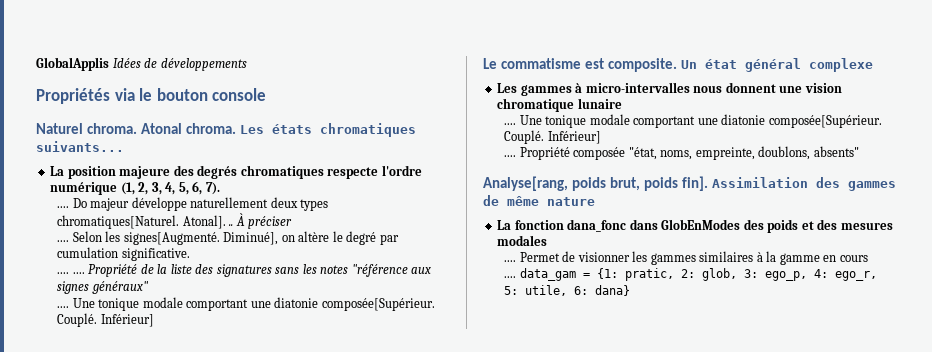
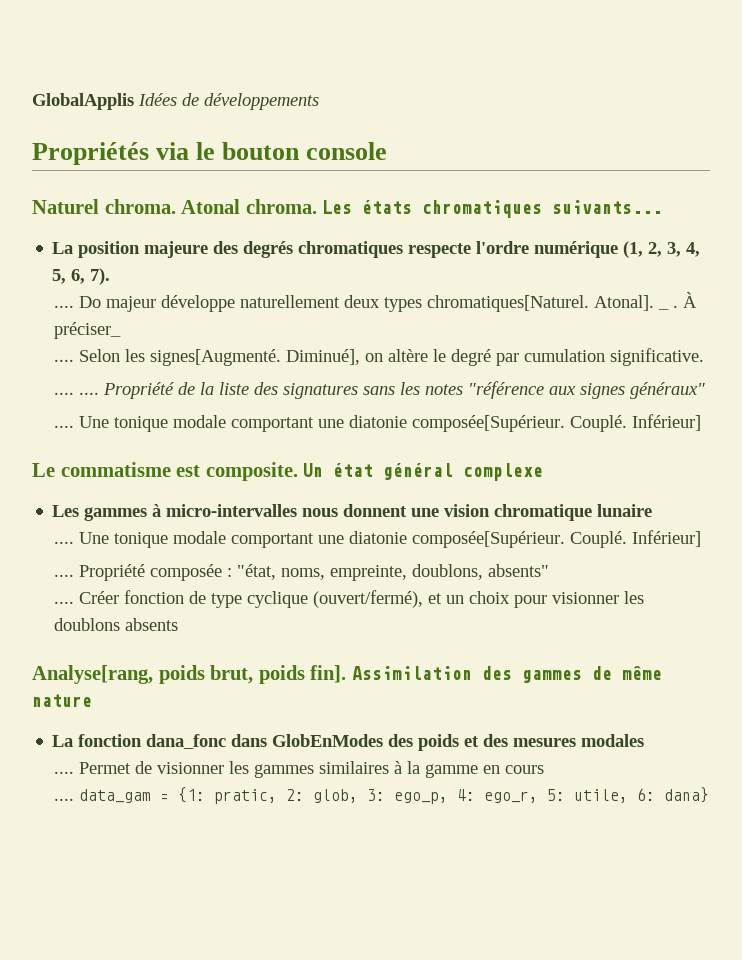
- Atonal]. .. À préciser
+ Atonal]. _ . À préciser_
- Propriété composée "état, noms, empreinte, doublons, absents"
+ Propriété composée : "état, noms, empreinte, doublons, absents"
+ .... Créer fonction de type cyclique (ouvert/fermé), et un choix pour visionner les doublons absents

